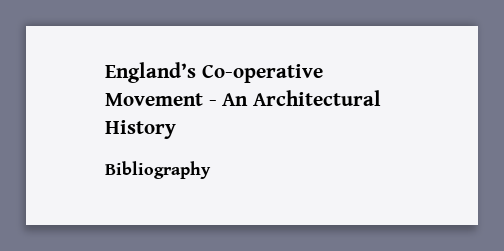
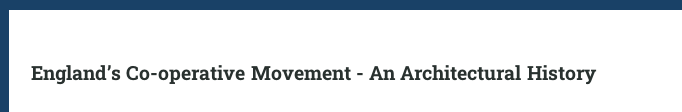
- Bibliography

